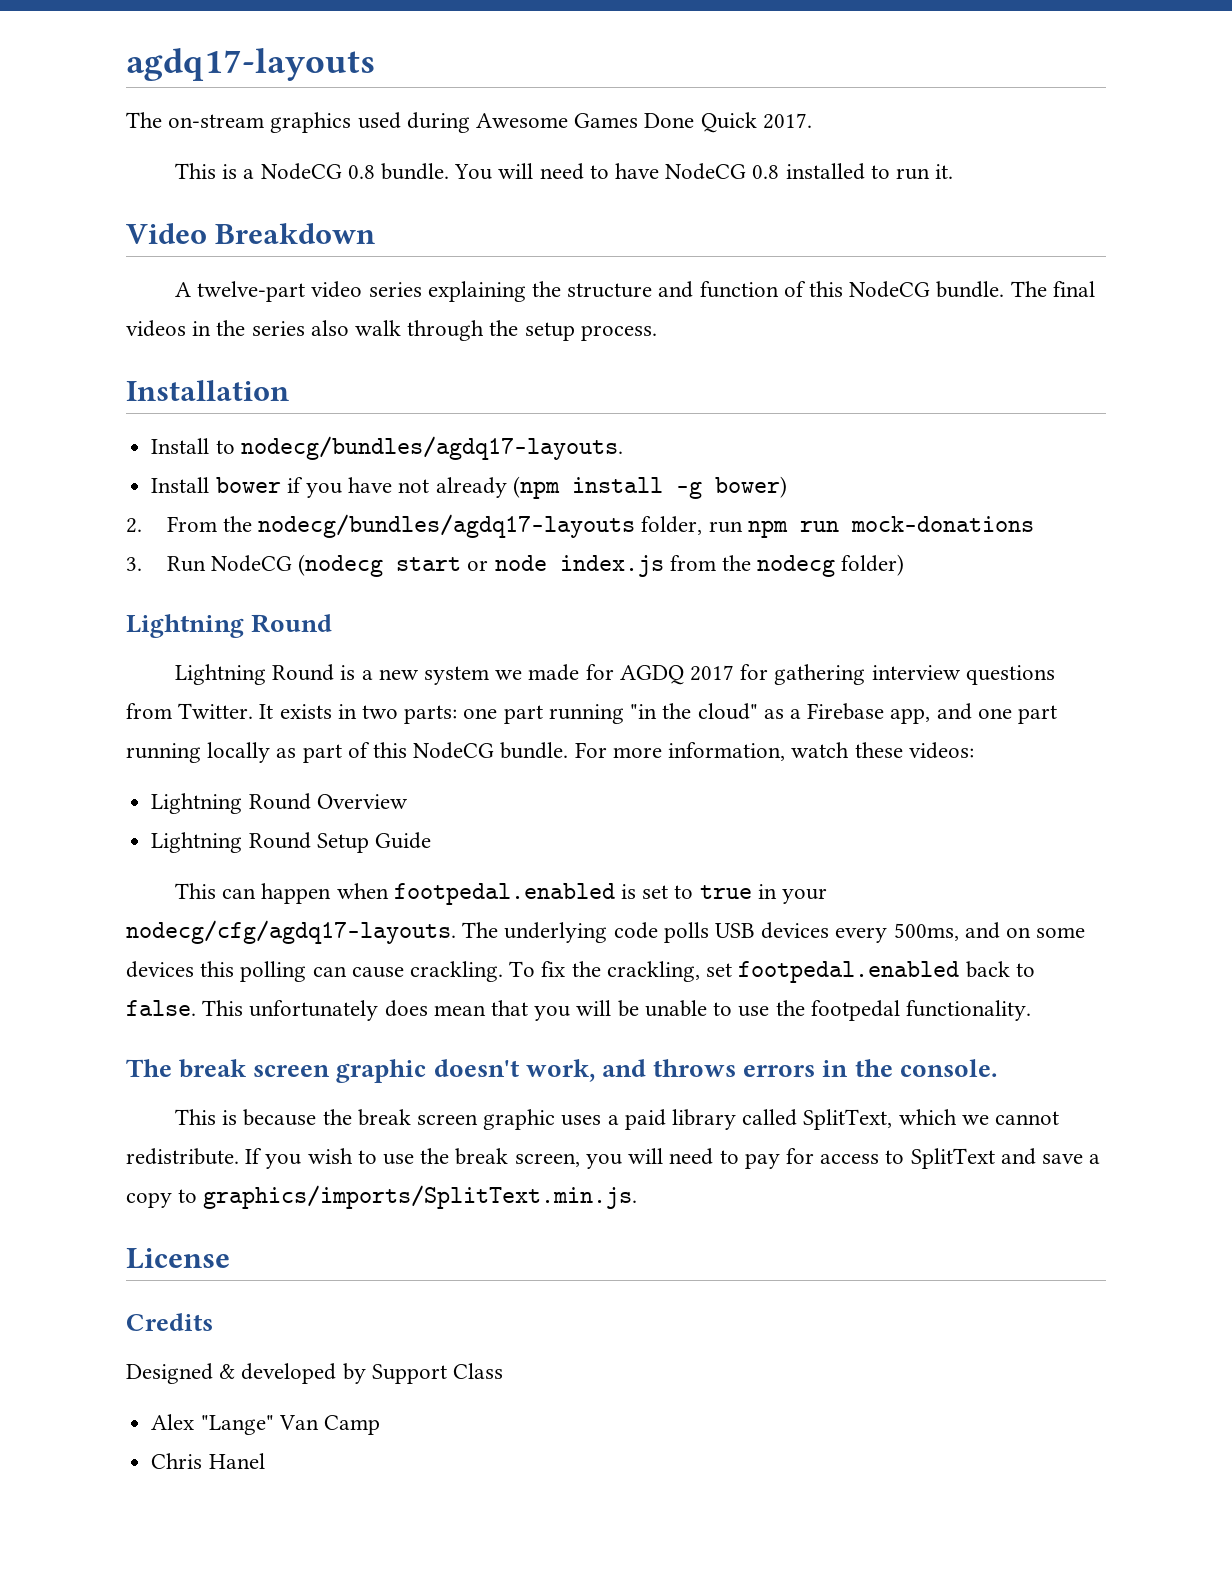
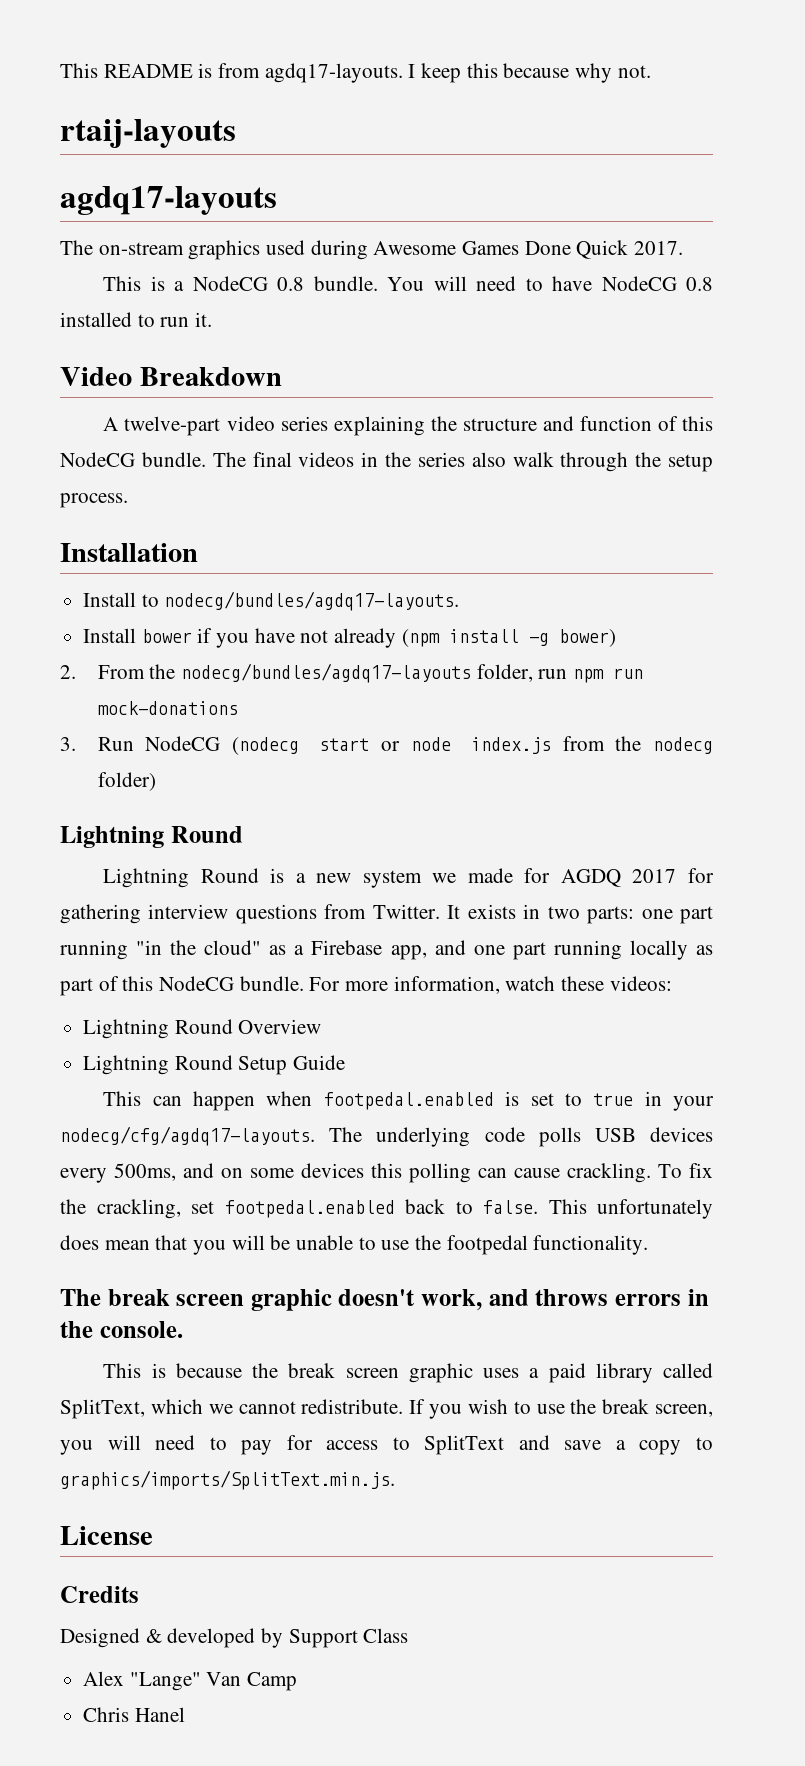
+ This README is from agdq17-layouts. I keep this because why not.
+ rtaij-layouts

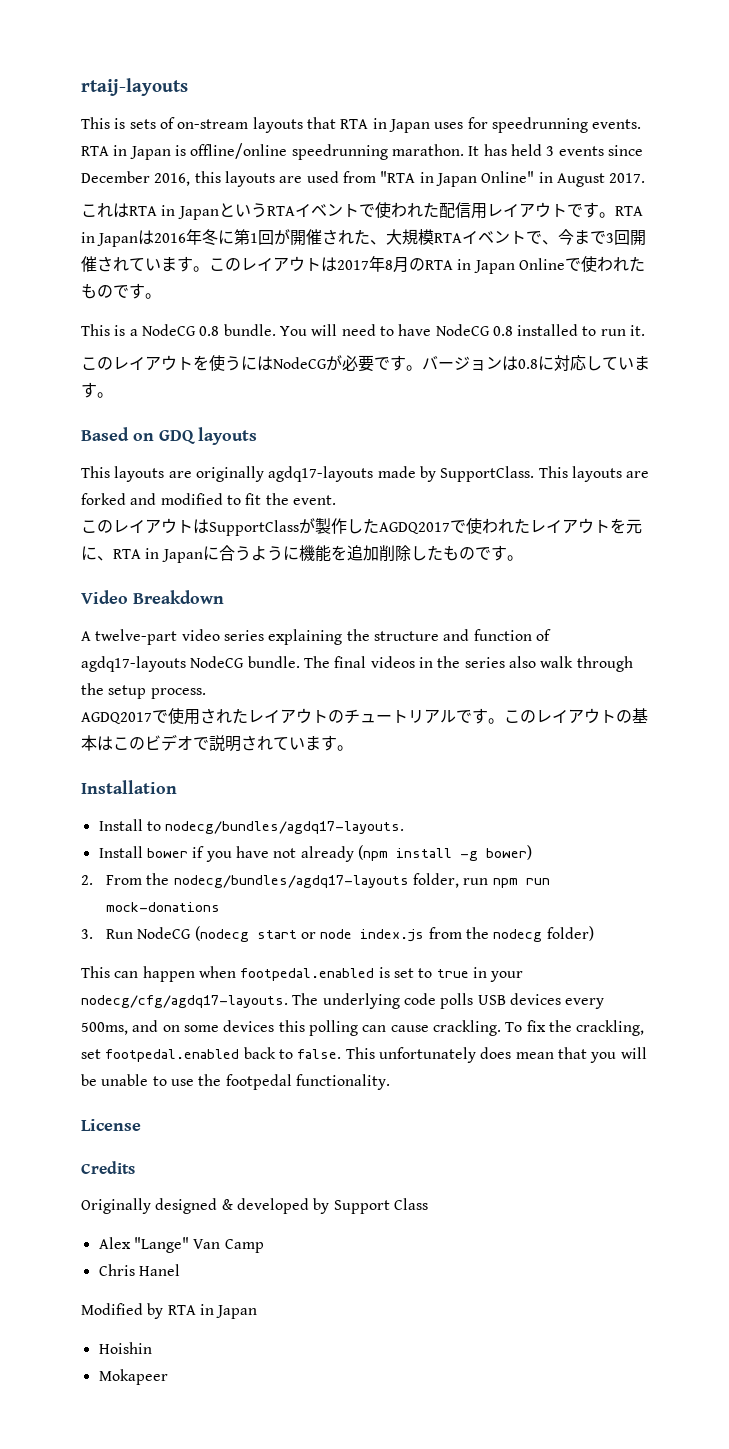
- This README is from agdq17-layouts. I keep this because why not.
  rtaij-layouts
- agdq17-layouts
- The on-stream graphics used during Awesome Games Done Quick 2017.
+ This is sets of on-stream layouts that RTA in Japan uses for speedrunning events. RTA in Japan is offline/online speedrunning marathon. It has held 3 events since December 2016, this layouts are used from "RTA in Japan Online" in August 2017.
+ これはRTA in JapanというRTAイベントで使われた配信用レイアウトです。RTA in Japanは2016年冬に第1回が開催された、大規模RTAイベントで、今まで3回開催されています。このレイアウトは2017年8月のRTA in Japan Onlineで使われたものです。
+ このレイアウトを使うにはNodeCGが必要です。バージョンは0.8に対応しています。
+ Based on GDQ layouts
+ This layouts are originally agdq17-layouts made by SupportClass. This layouts are forked and modified to fit the event.
+ このレイアウトはSupportClassが製作したAGDQ2017で使われたレイアウトを元に、RTA in Japanに合うように機能を追加削除したものです。
- A twelve-part video series explaining the structure and function of this NodeCG bundle.
+ A twelve-part video series explaining the structure and function of agdq17-layouts NodeCG bundle.
+ AGDQ2017で使用されたレイアウトのチュートリアルです。このレイアウトの基本はこのビデオで説明されています。
  3. Run NodeCG (nodecg start or node index.js from the nodecg folder)
- Lightning Round
- Lightning Round is a new system we made for AGDQ 2017 for gathering interview questions from Twitter. It exists in two parts: one part running "in the cloud" as a Firebase app, and one part running locally as part of this NodeCG bundle. For more information, watch these videos:
- Lightning Round Overview
- Lightning Round Setup Guide
- The break screen graphic doesn't work, and throws errors in the console.
- This is because the break screen graphic uses a paid library called SplitText, which we cannot redistribute. If you wish to use the break screen, you will need to pay for access to SplitText and save a copy to graphics/imports/SplitText.min.js.
- Designed & developed by Support Class
+ Originally designed & developed by Support Class
+ Modified by RTA in Japan
+ Hoishin
+ Mokapeer

